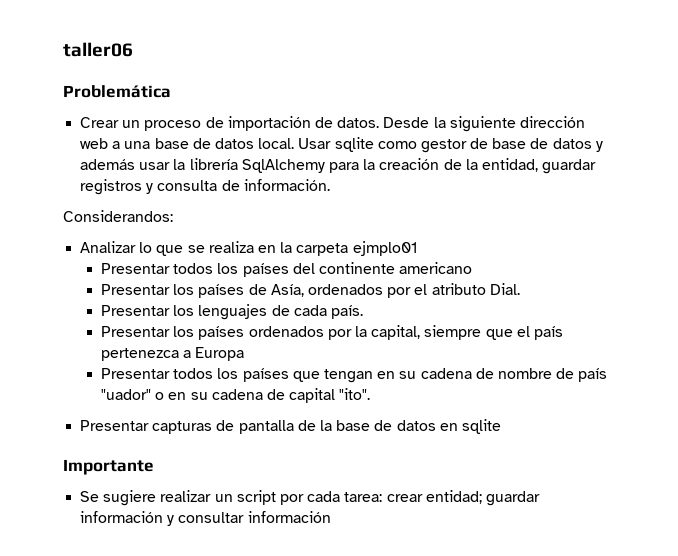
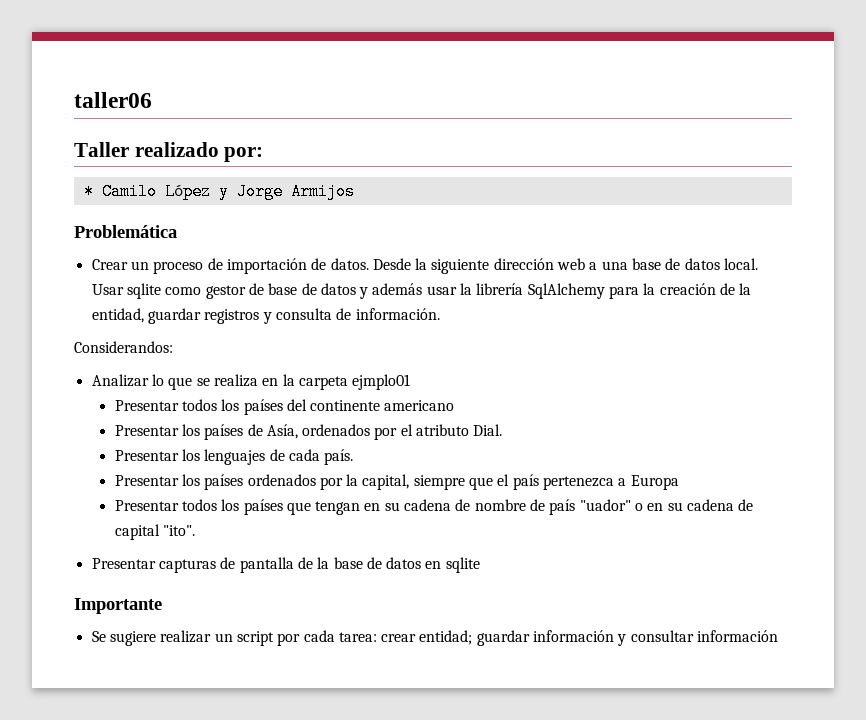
+ Taller realizado por:
+ * Camilo López y Jorge Armijos

